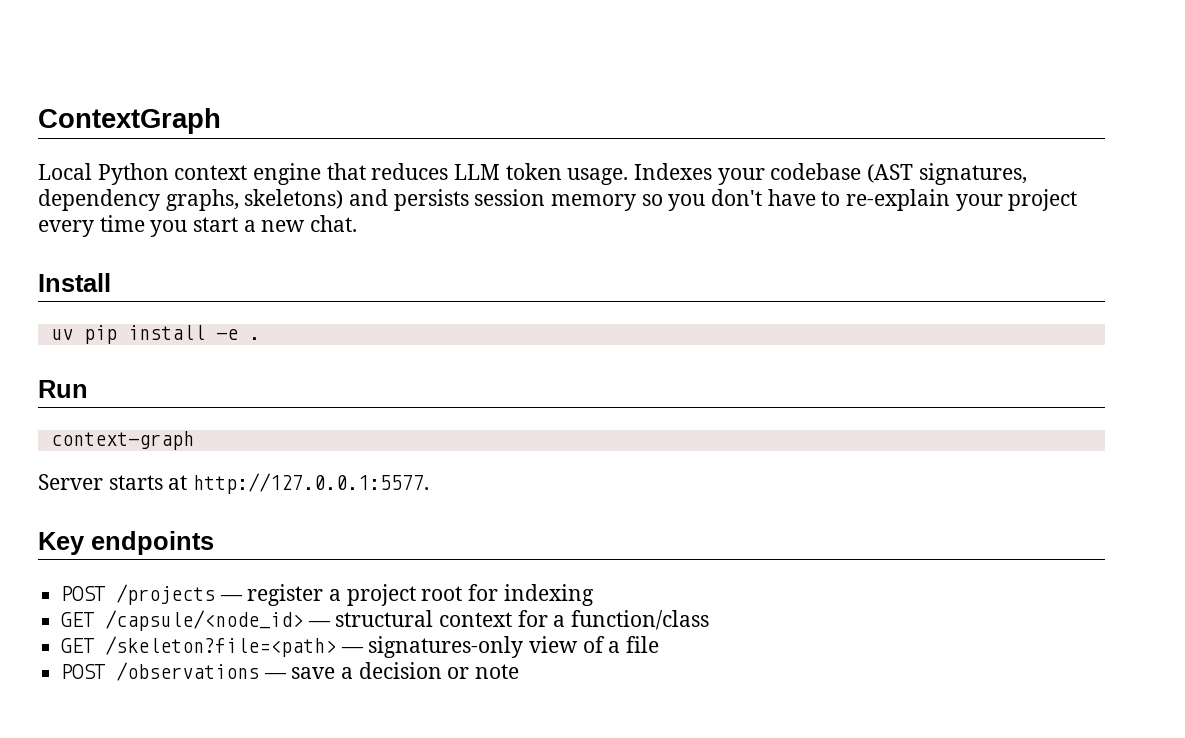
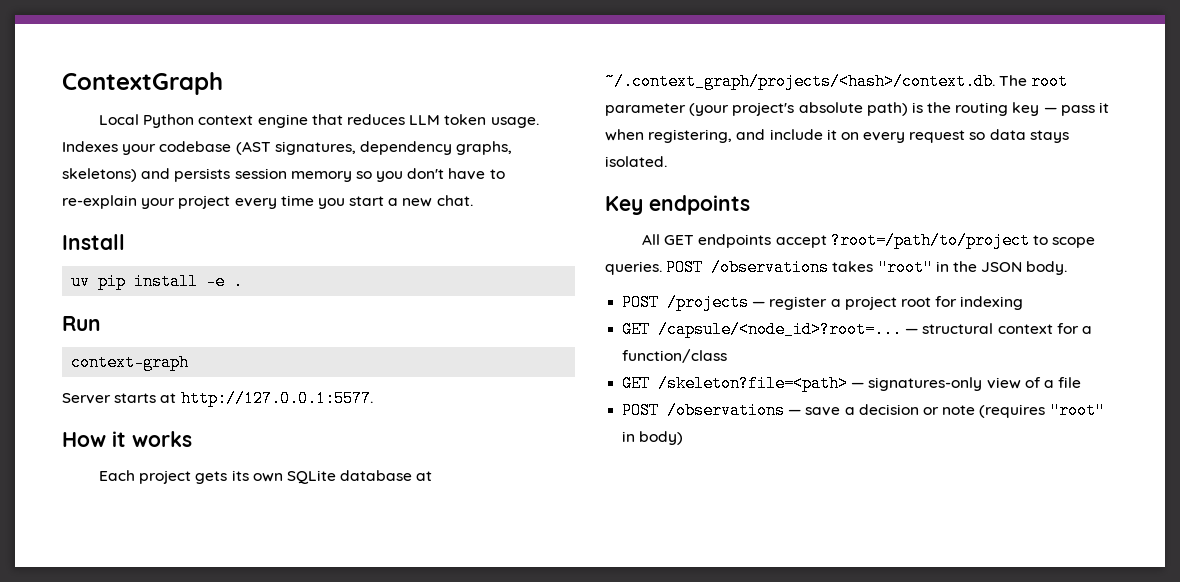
+ How it works
+ Each project gets its own SQLite database at ~/.context_graph/projects/<hash>/context.db. The root parameter (your project's absolute path) is the routing key — pass it when registering, and include it on every request so data stays isolated.
  Key endpoints
+ All GET endpoints accept ?root=/path/to/project to scope queries. POST /observations takes "root" in the JSON body.
- GET /capsule/<node_id> — structural context for a function/class
+ GET /capsule/<node_id>?root=... — structural context for a function/class
- POST /observations — save a decision or note
+ POST /observations — save a decision or note (requires "root" in body)

